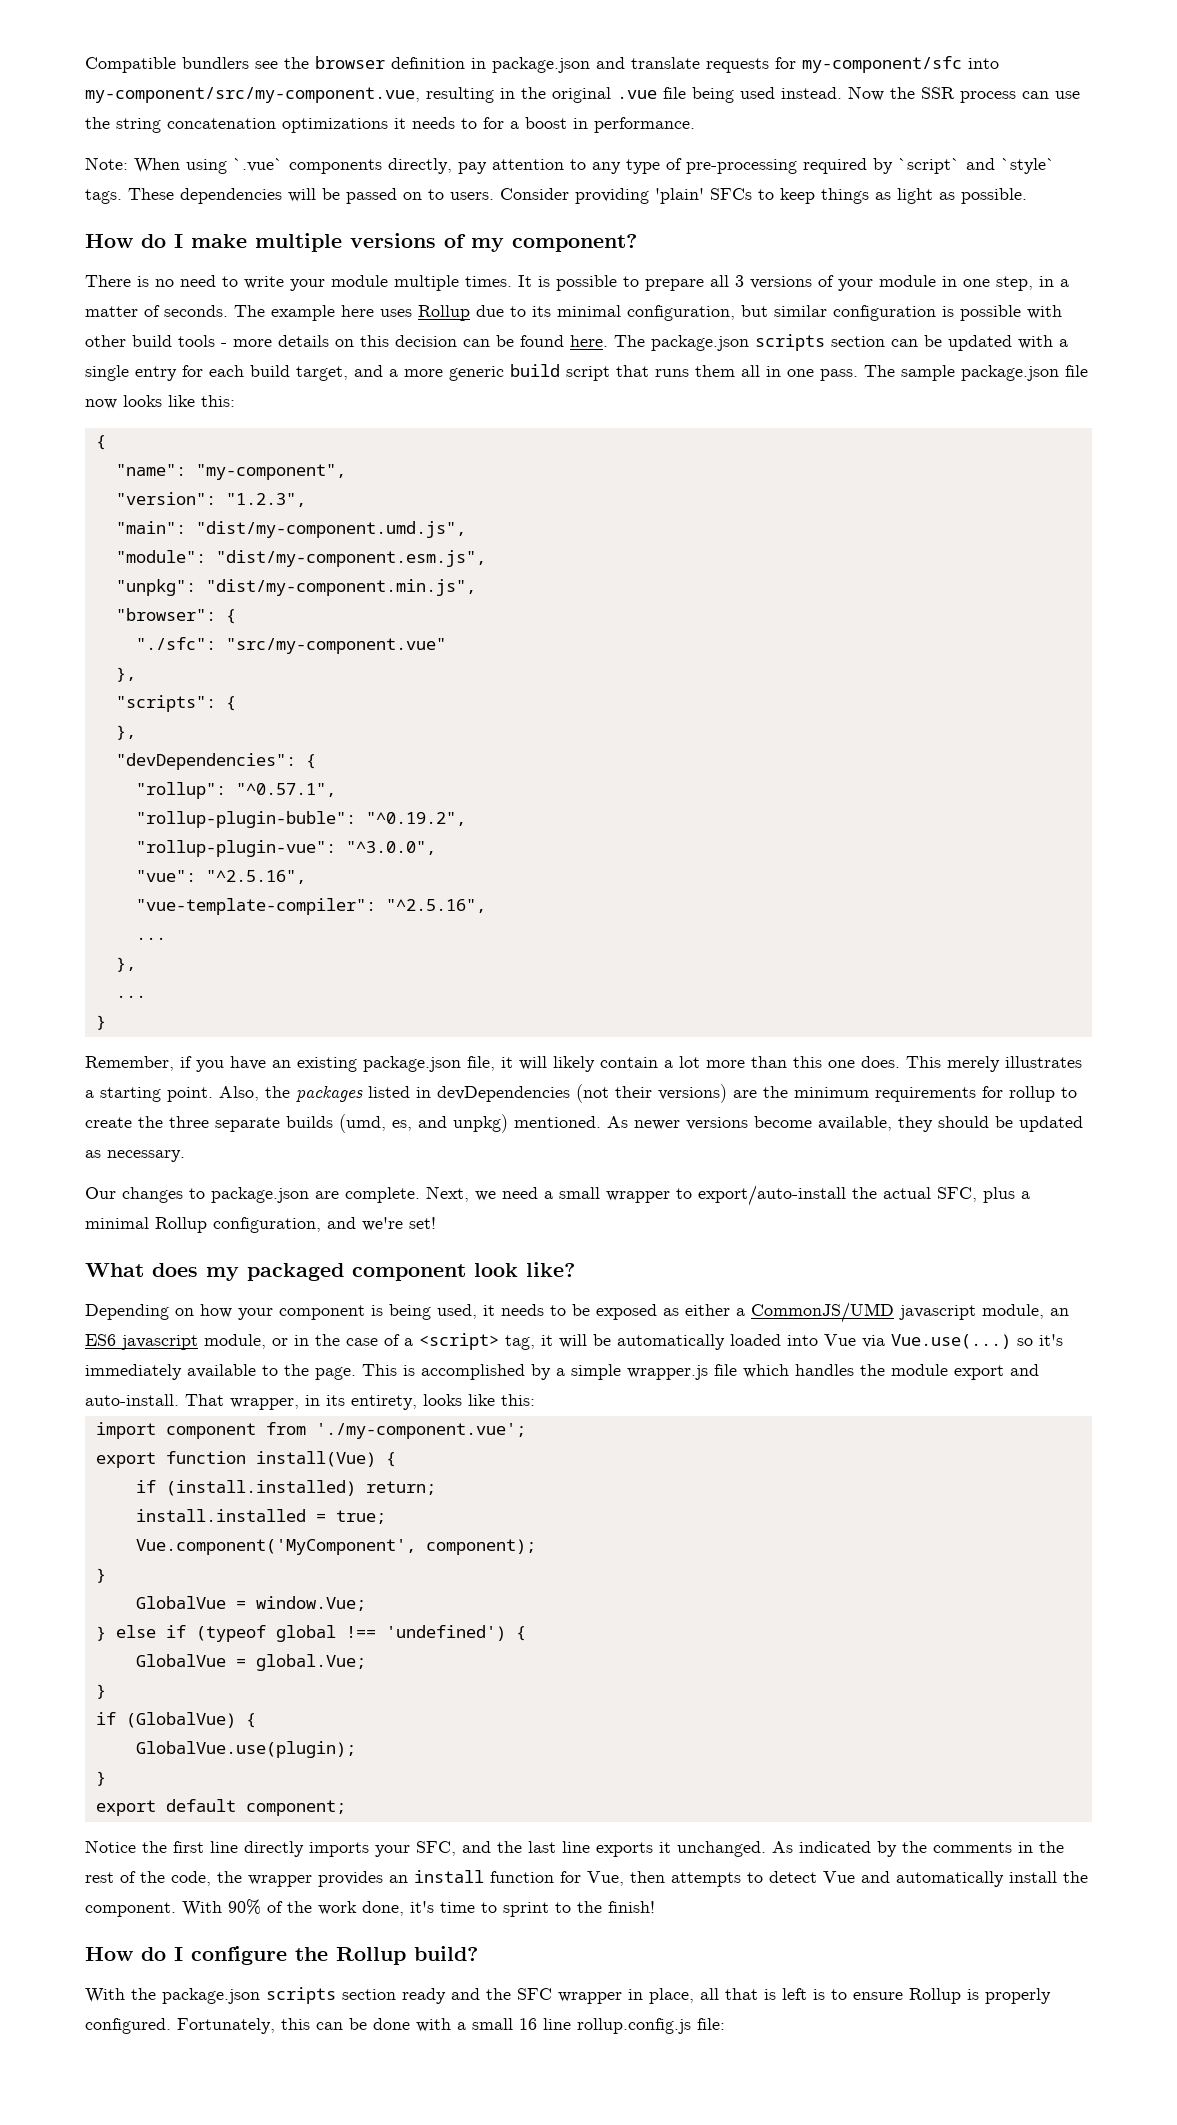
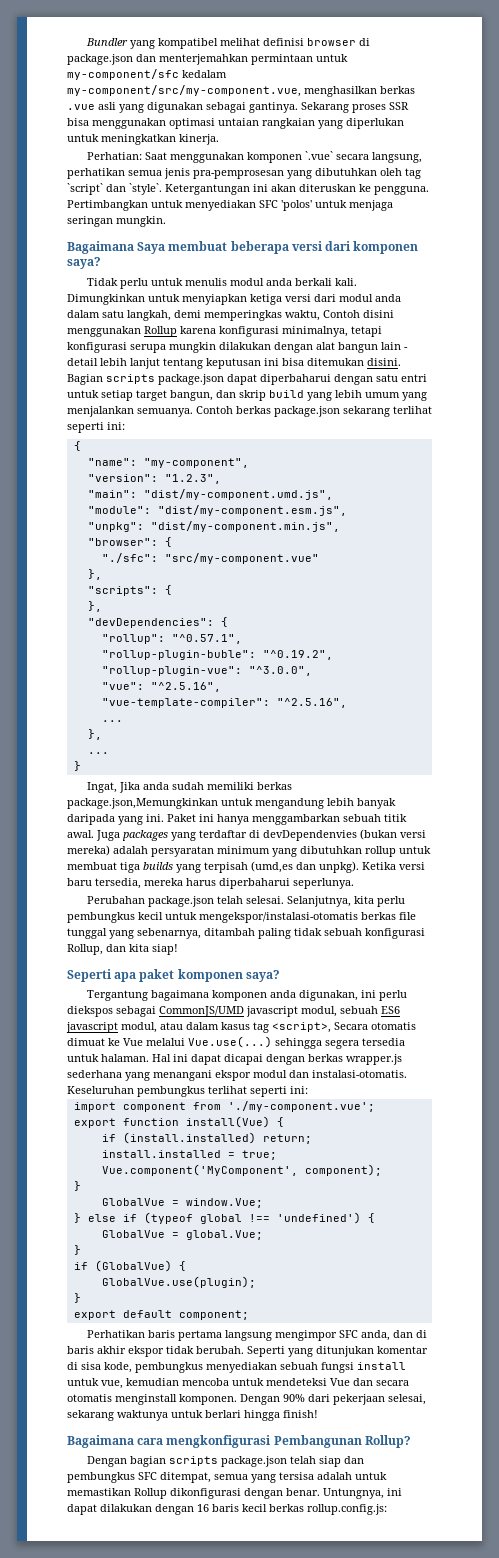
- Compatible bundlers see the browser definition in package.json and translate requests for my-component/sfc into my-component/src/my-component.vue, resulting in the original .vue file being used instead. Now the SSR process can use the string concatenation optimizations it needs to for a boost in performance.
- Note: When using `.vue` components directly, pay attention to any type of pre-processing required by `script` and `style` tags. These dependencies will be passed on to users. Consider providing 'plain' SFCs to keep things as light as possible.
- How do I make multiple versions of my component?
- There is no need to write your module multiple times. It is possible to prepare all 3 versions of your module in one step, in a matter of seconds. The example here uses Rollup due to its minimal configuration, but similar configuration is possible with other build tools - more details on this decision can be found here. The package.json scripts section can be updated with a single entry for each build target, and a more generic build script that runs them all in one pass. The sample package.json file now looks like this:
+ Bundler yang kompatibel melihat definisi browser di package.json dan menterjemahkan permintaan untuk my-component/sfc kedalam my-component/src/my-component.vue, menghasilkan berkas .vue asli yang digunakan sebagai gantinya. Sekarang proses SSR bisa menggunakan optimasi untaian rangkaian yang diperlukan untuk meningkatkan kinerja.
+ Perhatian: Saat menggunakan komponen `.vue` secara langsung, perhatikan semua jenis pra-pemprosesan yang dibutuhkan oleh tag `script` dan `style`. Ketergantungan ini akan diteruskan ke pengguna. Pertimbangkan untuk menyediakan SFC 'polos' untuk menjaga seringan mungkin.
+ Bagaimana Saya membuat beberapa versi dari komponen saya?
+ Tidak perlu untuk menulis modul anda berkali kali. Dimungkinkan untuk menyiapkan ketiga versi dari modul anda dalam satu langkah, demi memperingkas waktu, Contoh disini menggunakan Rollup karena konfigurasi minimalnya, tetapi konfigurasi serupa mungkin dilakukan dengan alat bangun lain - detail lebih lanjut tentang keputusan ini bisa ditemukan disini. Bagian scripts package.json dapat diperbaharui dengan satu entri untuk setiap target bangun, dan skrip build yang lebih umum yang menjalankan semuanya. Contoh berkas package.json sekarang terlihat seperti ini:
- Remember, if you have an existing package.json file, it will likely contain a lot more than this one does. This merely illustrates a starting point. Also, the packages listed in devDependencies (not their versions) are the minimum requirements for rollup to create the three separate builds (umd, es, and unpkg) mentioned. As newer versions become available, they should be updated as necessary.
- Our changes to package.json are complete. Next, we need a small wrapper to export/auto-install the actual SFC, plus a minimal Rollup configuration, and we're set!
- What does my packaged component look like?
- Depending on how your component is being used, it needs to be exposed as either a CommonJS/UMD javascript module, an ES6 javascript module, or in the case of a <script> tag, it will be automatically loaded into Vue via Vue.use(...) so it's immediately available to the page. This is accomplished by a simple wrapper.js file which handles the module export and auto-install. That wrapper, in its entirety, looks like this:
+ Ingat, Jika anda sudah memiliki berkas package.json,Memungkinkan untuk mengandung lebih banyak daripada yang ini. Paket ini hanya menggambarkan sebuah titik awal. Juga packages yang terdaftar di devDependenvies (bukan versi mereka) adalah persyaratan minimum yang dibutuhkan rollup untuk membuat tiga builds yang terpisah (umd,es dan unpkg). Ketika versi baru tersedia, mereka harus diperbaharui seperlunya.
+ Perubahan package.json telah selesai. Selanjutnya, kita perlu pembungkus kecil untuk mengekspor/instalasi-otomatis berkas file tunggal yang sebenarnya, ditambah paling tidak sebuah konfigurasi Rollup, dan kita siap!
+ Seperti apa paket komponen saya?
+ Tergantung bagaimana komponen anda digunakan, ini perlu diekspos sebagai CommonJS/UMD javascript modul, sebuah ES6 javascript modul, atau dalam kasus tag <script>, Secara otomatis dimuat ke Vue melalui Vue.use(...) sehingga segera tersedia untuk halaman. Hal ini dapat dicapai dengan berkas wrapper.js sederhana yang menangani ekspor modul dan instalasi-otomatis. Keseluruhan pembungkus terlihat seperti ini:
- Notice the first line directly imports your SFC, and the last line exports it unchanged. As indicated by the comments in the rest of the code, the wrapper provides an install function for Vue, then attempts to detect Vue and automatically install the component. With 90% of the work done, it's time to sprint to the finish!
- How do I configure the Rollup build?
- With the package.json scripts section ready and the SFC wrapper in place, all that is left is to ensure Rollup is properly configured. Fortunately, this can be done with a small 16 line rollup.config.js file:
+ Perhatikan baris pertama langsung mengimpor SFC anda, dan di baris akhir ekspor tidak berubah. Seperti yang ditunjukan komentar di sisa kode, pembungkus menyediakan sebuah fungsi install untuk vue, kemudian mencoba untuk mendeteksi Vue dan secara otomatis menginstall komponen. Dengan 90% dari pekerjaan selesai, sekarang waktunya untuk berlari hingga finish!
+ Bagaimana cara mengkonfigurasi Pembangunan Rollup?
+ Dengan bagian scripts package.json telah siap dan pembungkus SFC ditempat, semua yang tersisa adalah untuk memastikan Rollup dikonfigurasi dengan benar. Untungnya, ini dapat dilakukan dengan 16 baris kecil berkas rollup.config.js:

